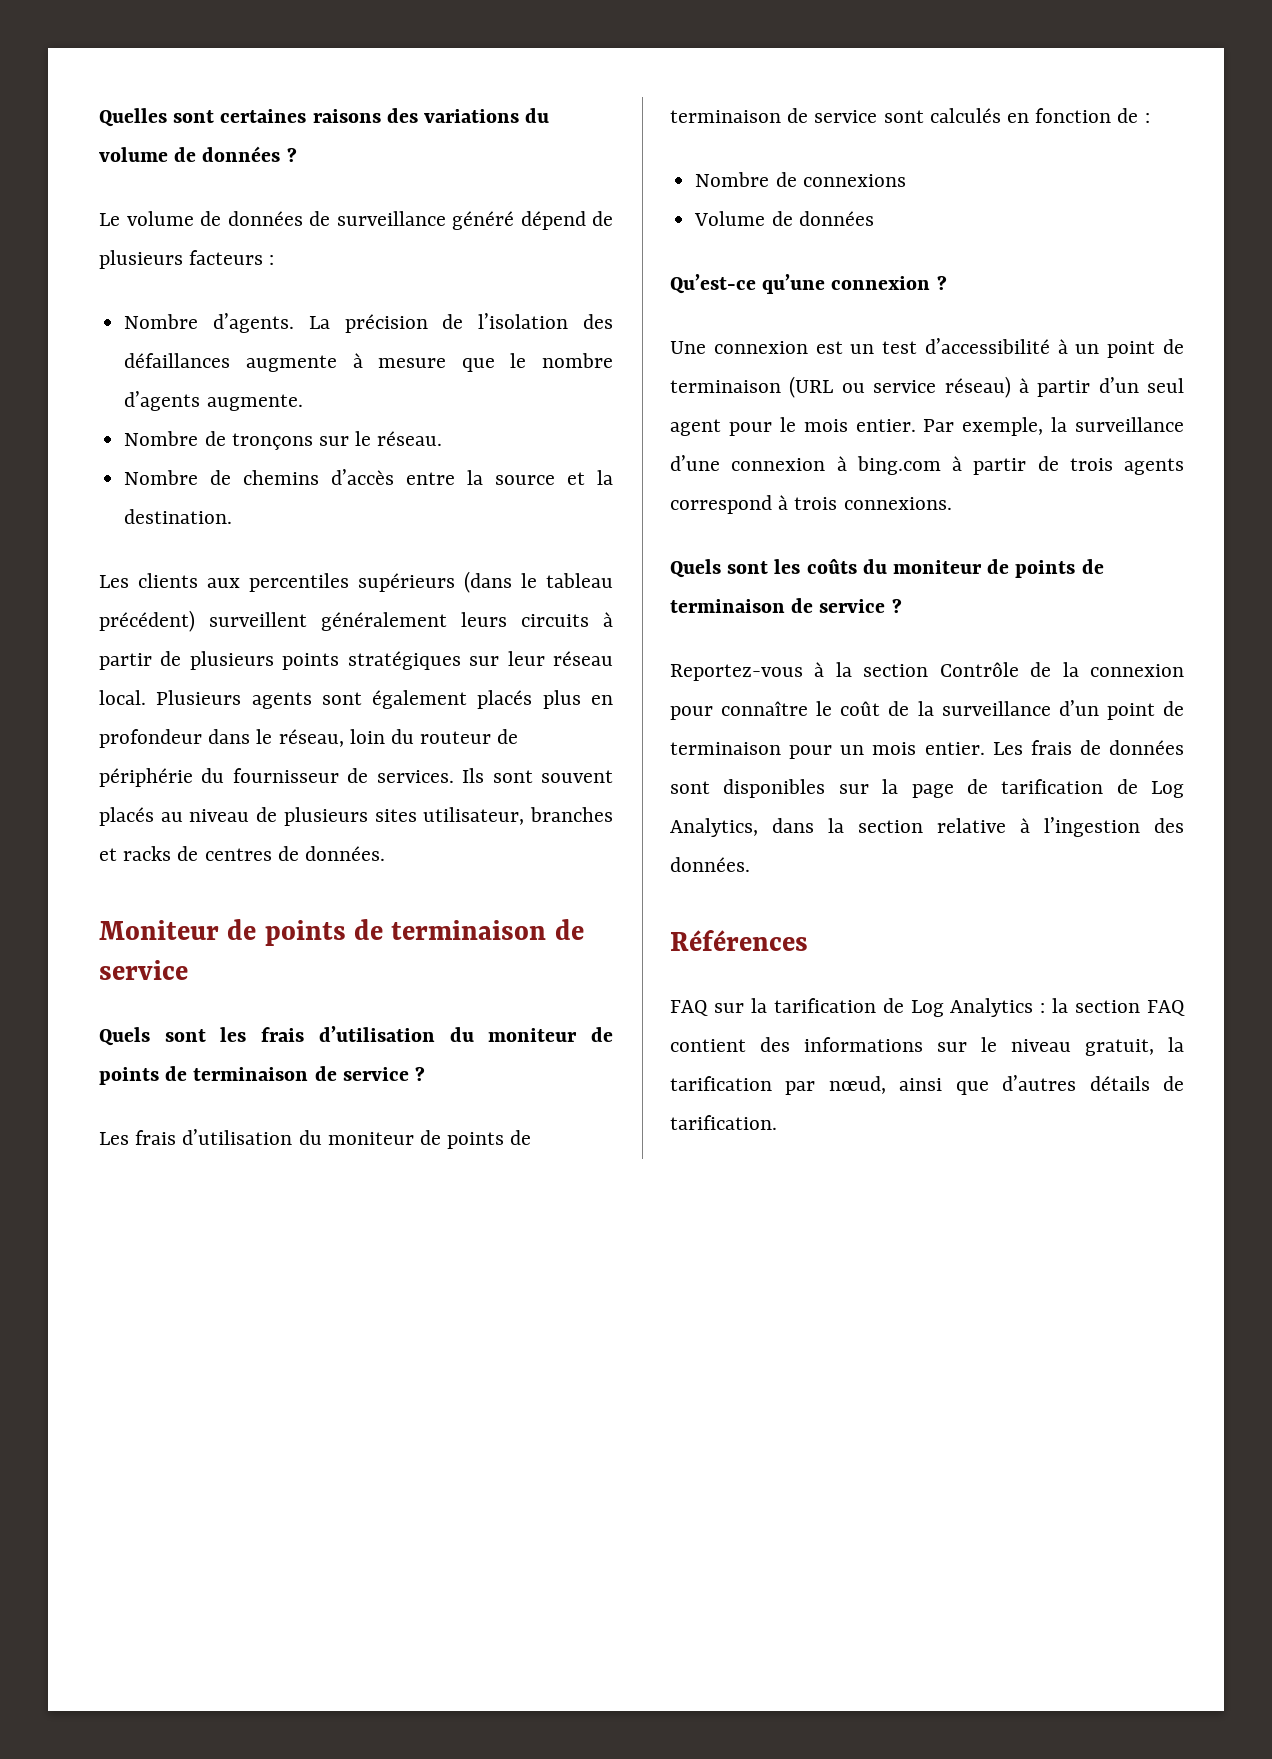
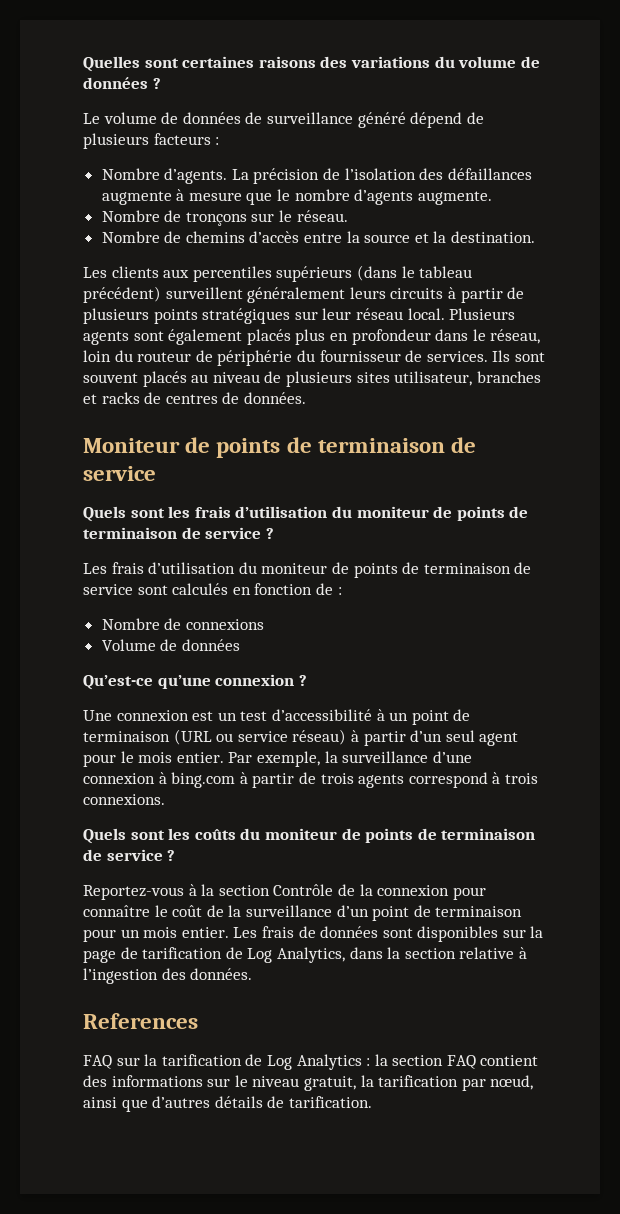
- Références
+ References

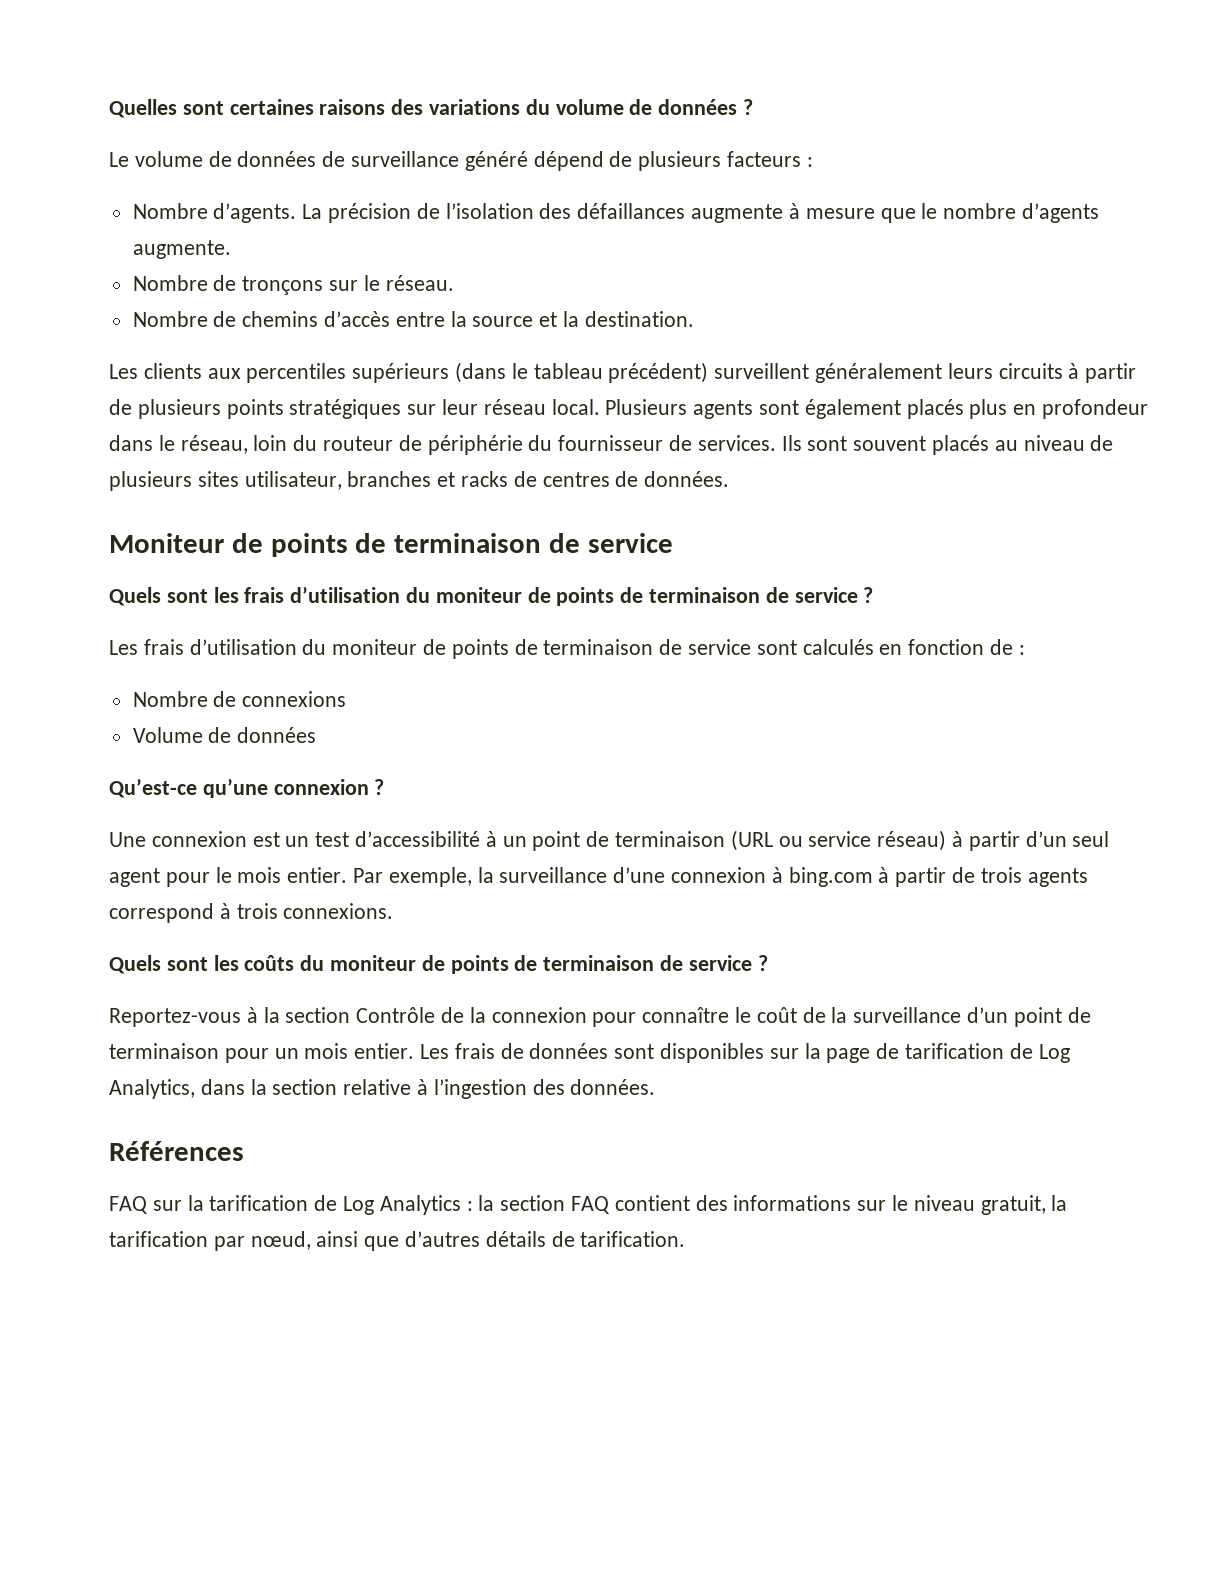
- References
+ Références

